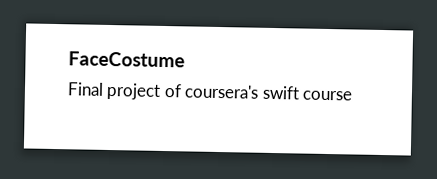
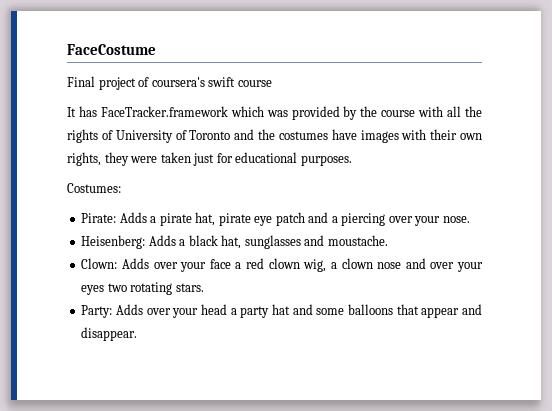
+ It has FaceTracker.framework which was provided by the course with all the rights of University of Toronto and the costumes have images with their own rights, they were taken just for educational purposes.
+ Costumes:
+ Pirate: Adds a pirate hat, pirate eye patch and a piercing over your nose.
+ Heisenberg: Adds a black hat, sunglasses and moustache.
+ Clown: Adds over your face a red clown wig, a clown nose and over your eyes two rotating stars.
+ Party: Adds over your head a party hat and some balloons that appear and disappear.

